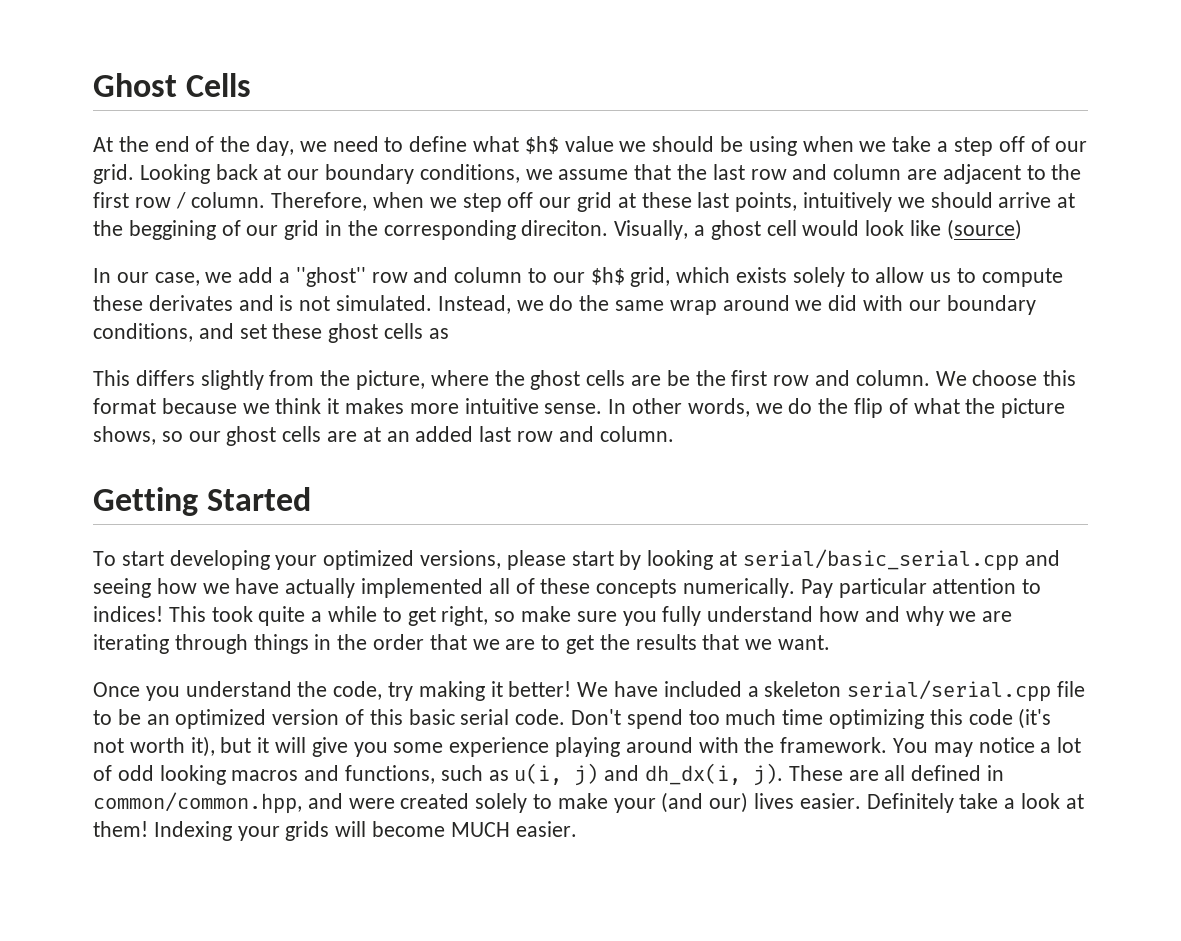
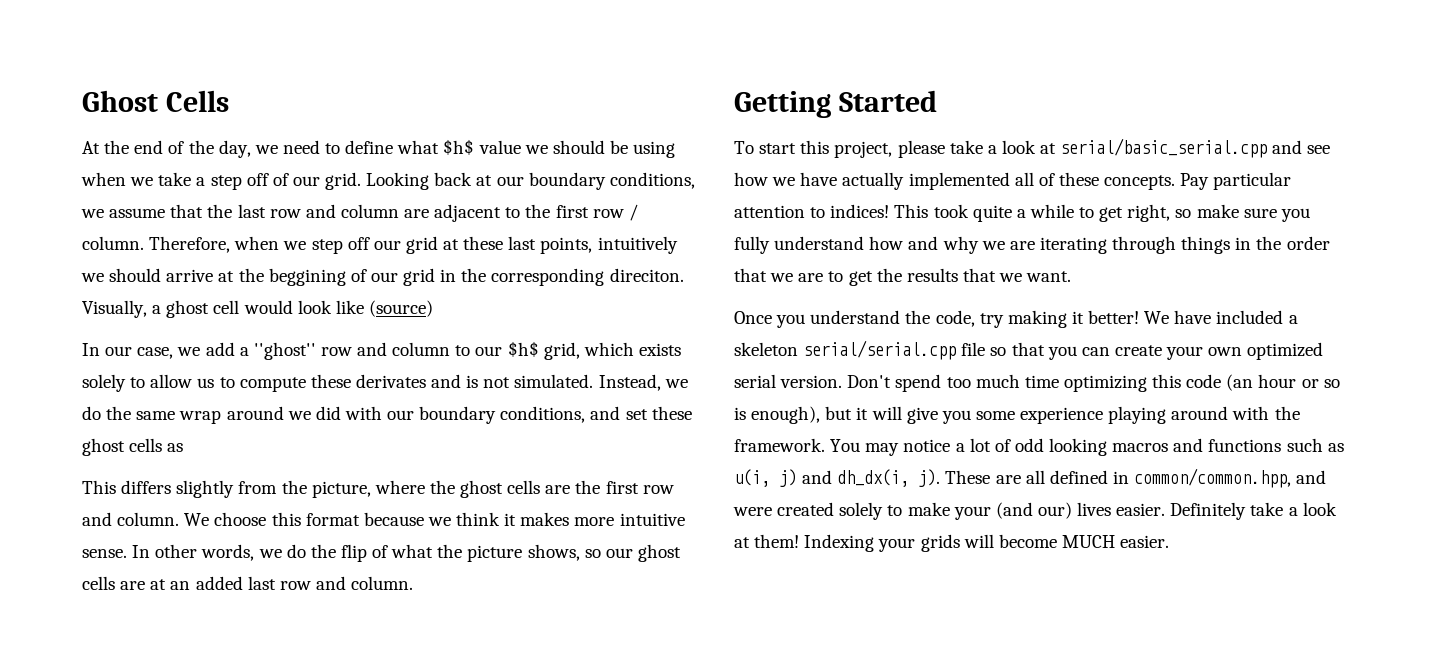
- This differs slightly from the picture, where the ghost cells are be the first row and column.
+ This differs slightly from the picture, where the ghost cells are the first row and column.
- To start developing your optimized versions, please start by looking at serial/basic_serial.cpp and seeing how we have actually implemented all of these concepts numerically.
+ To start this project, please take a look at serial/basic_serial.cpp and see how we have actually implemented all of these concepts.
- We have included a skeleton serial/serial.cpp file to be an optimized version of this basic serial code.
+ We have included a skeleton serial/serial.cpp file so that you can create your own optimized serial version.
- Don't spend too much time optimizing this code (it's not worth it), but it will give you some experience playing around with the framework.
+ Don't spend too much time optimizing this code (an hour or so is enough), but it will give you some experience playing around with the framework.
- You may notice a lot of odd looking macros and functions, such as u(i, j) and dh_dx(i, j).
+ You may notice a lot of odd looking macros and functions such as u(i, j) and dh_dx(i, j).

